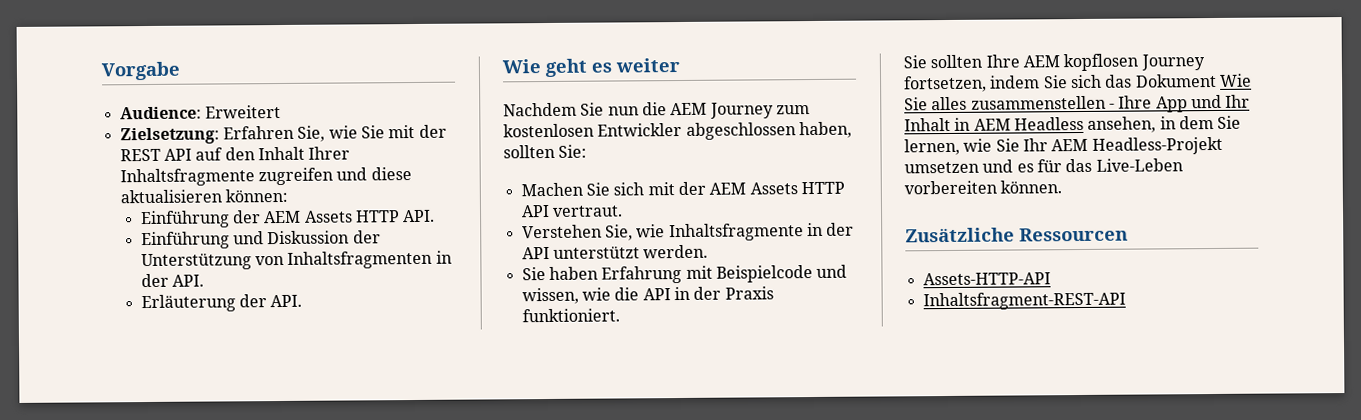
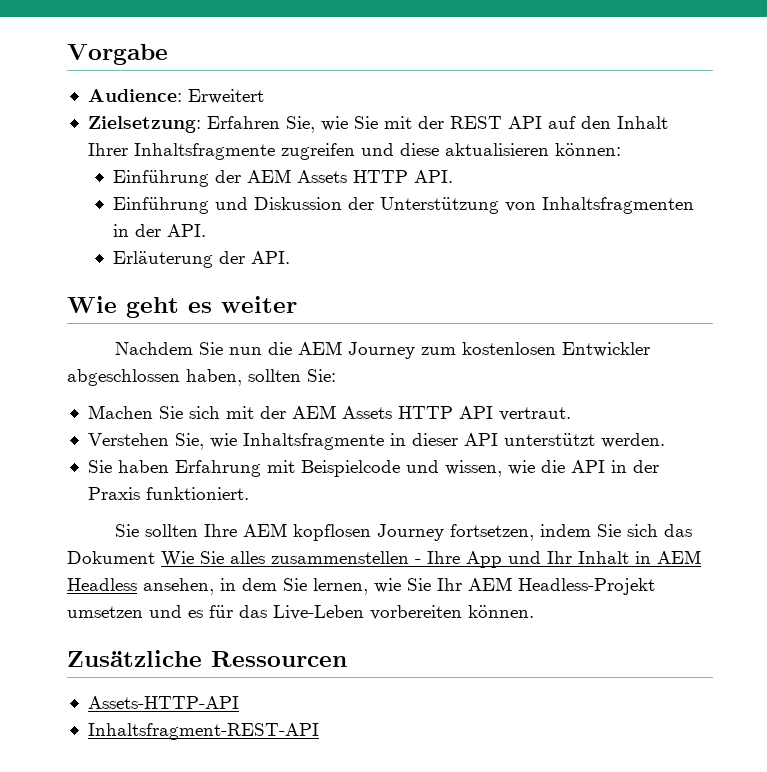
- Verstehen Sie, wie Inhaltsfragmente in der API unterstützt werden.
+ Verstehen Sie, wie Inhaltsfragmente in dieser API unterstützt werden.

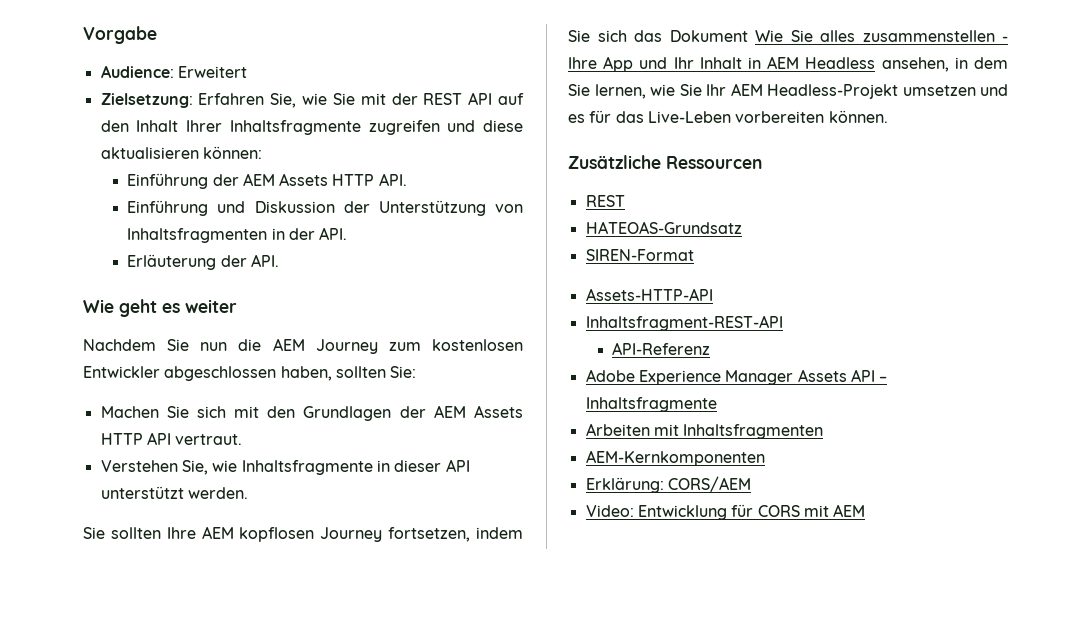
- Machen Sie sich mit der AEM Assets HTTP API vertraut.
+ Machen Sie sich mit den Grundlagen der AEM Assets HTTP API vertraut.
- Sie haben Erfahrung mit Beispielcode und wissen, wie die API in der Praxis funktioniert.
  Zusätzliche Ressourcen
+ REST
+ HATEOAS-Grundsatz
+ SIREN-Format
+ API-Referenz
+ Adobe Experience Manager Assets API – Inhaltsfragmente
+ Arbeiten mit Inhaltsfragmenten
+ AEM-Kernkomponenten
+ Erklärung: CORS/AEM
+ Video: Entwicklung für CORS mit AEM

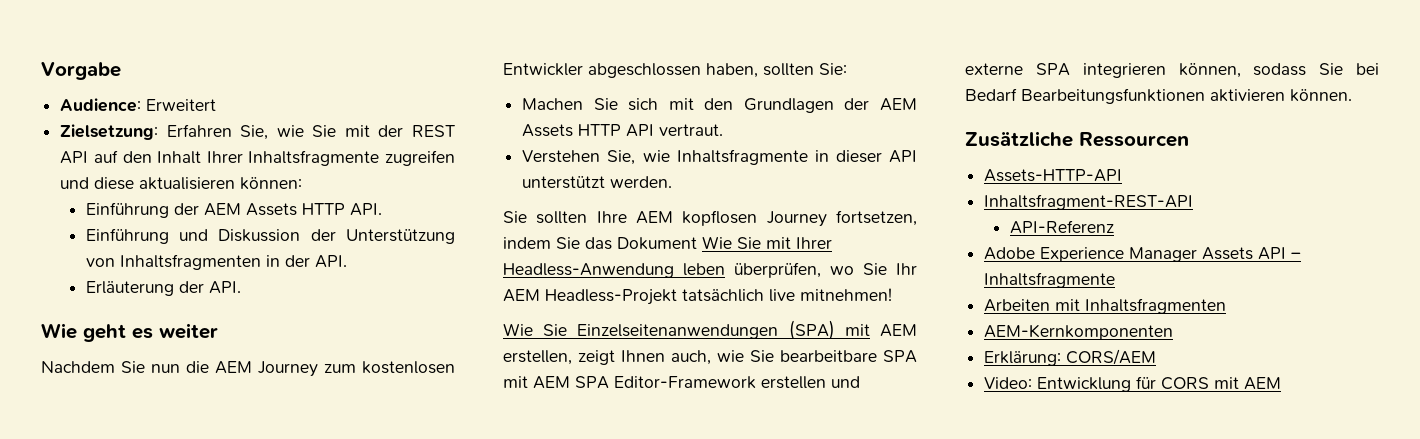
- Sie sollten Ihre AEM kopflosen Journey fortsetzen, indem Sie sich das Dokument Wie Sie alles zusammenstellen - Ihre App und Ihr Inhalt in AEM Headless ansehen, in dem Sie lernen, wie Sie Ihr AEM Headless-Projekt umsetzen und es für das Live-Leben vorbereiten können.
+ Sie sollten Ihre AEM kopflosen Journey fortsetzen, indem Sie das Dokument Wie Sie mit Ihrer Headless-Anwendung leben überprüfen, wo Sie Ihr AEM Headless-Projekt tatsächlich live mitnehmen!
+ Wie Sie Einzelseitenanwendungen (SPA) mit AEM erstellen, zeigt Ihnen auch, wie Sie bearbeitbare SPA mit AEM SPA Editor-Framework erstellen und externe SPA integrieren können, sodass Sie bei Bedarf Bearbeitungsfunktionen aktivieren können.
  Zusätzliche Ressourcen
- REST
- HATEOAS-Grundsatz
- SIREN-Format

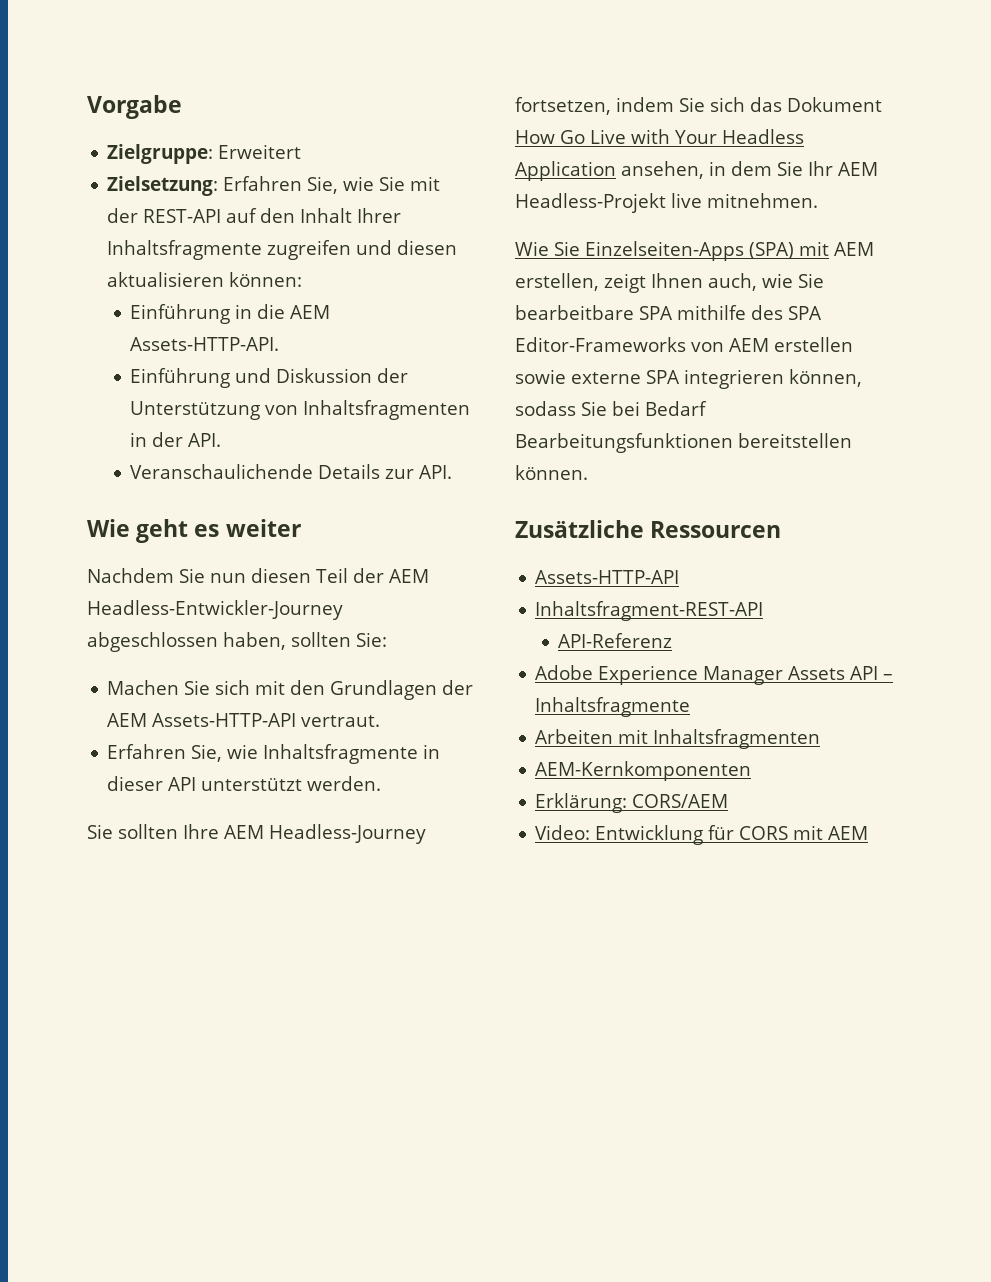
- Audience: Erweitert
+ Zielgruppe: Erweitert
- Zielsetzung: Erfahren Sie, wie Sie mit der REST API auf den Inhalt Ihrer Inhaltsfragmente zugreifen und diese aktualisieren können:
+ Zielsetzung: Erfahren Sie, wie Sie mit der REST-API auf den Inhalt Ihrer Inhaltsfragmente zugreifen und diesen aktualisieren können:
- Einführung der AEM Assets HTTP API.
+ Einführung in die AEM Assets-HTTP-API.
- Erläuterung der API.
+ Veranschaulichende Details zur API.
- Nachdem Sie nun die AEM Journey zum kostenlosen Entwickler abgeschlossen haben, sollten Sie:
+ Nachdem Sie nun diesen Teil der AEM Headless-Entwickler-Journey abgeschlossen haben, sollten Sie:
- Machen Sie sich mit den Grundlagen der AEM Assets HTTP API vertraut.
+ Machen Sie sich mit den Grundlagen der AEM Assets-HTTP-API vertraut.
- Verstehen Sie, wie Inhaltsfragmente in dieser API unterstützt werden.
+ Erfahren Sie, wie Inhaltsfragmente in dieser API unterstützt werden.
- Sie sollten Ihre AEM kopflosen Journey fortsetzen, indem Sie das Dokument Wie Sie mit Ihrer Headless-Anwendung leben überprüfen, wo Sie Ihr AEM Headless-Projekt tatsächlich live mitnehmen!
- Wie Sie Einzelseitenanwendungen (SPA) mit AEM erstellen, zeigt Ihnen auch, wie Sie bearbeitbare SPA mit AEM SPA Editor-Framework erstellen und externe SPA integrieren können, sodass Sie bei Bedarf Bearbeitungsfunktionen aktivieren können.
+ Sie sollten Ihre AEM Headless-Journey fortsetzen, indem Sie sich das Dokument How Go Live with Your Headless Application ansehen, in dem Sie Ihr AEM Headless-Projekt live mitnehmen.
+ Wie Sie Einzelseiten-Apps (SPA) mit AEM erstellen, zeigt Ihnen auch, wie Sie bearbeitbare SPA mithilfe des SPA Editor-Frameworks von AEM erstellen sowie externe SPA integrieren können, sodass Sie bei Bedarf Bearbeitungsfunktionen bereitstellen können.

